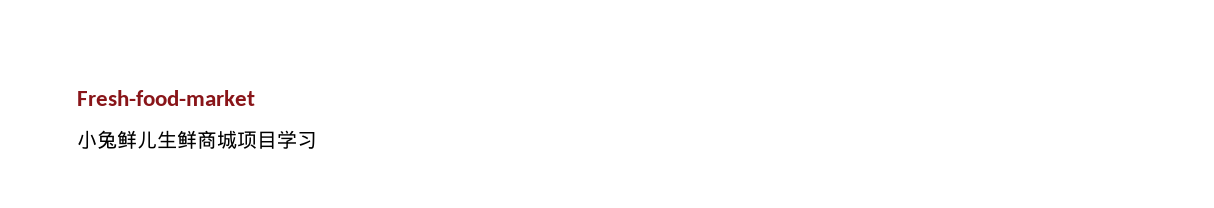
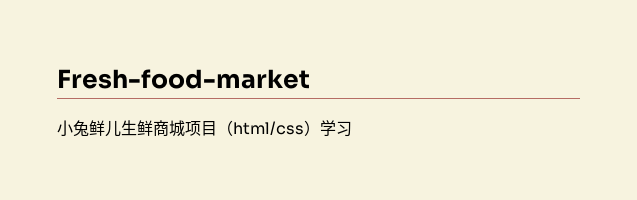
- 小兔鲜儿生鲜商城项目学习
+ 小兔鲜儿生鲜商城项目（html/css）学习

